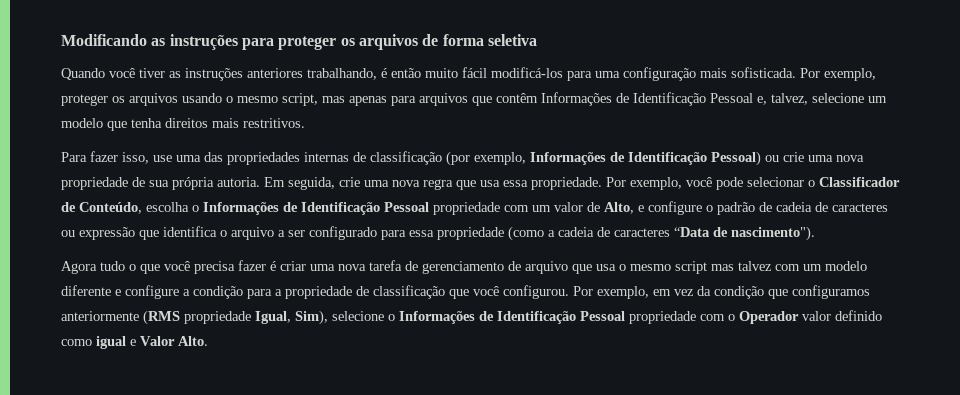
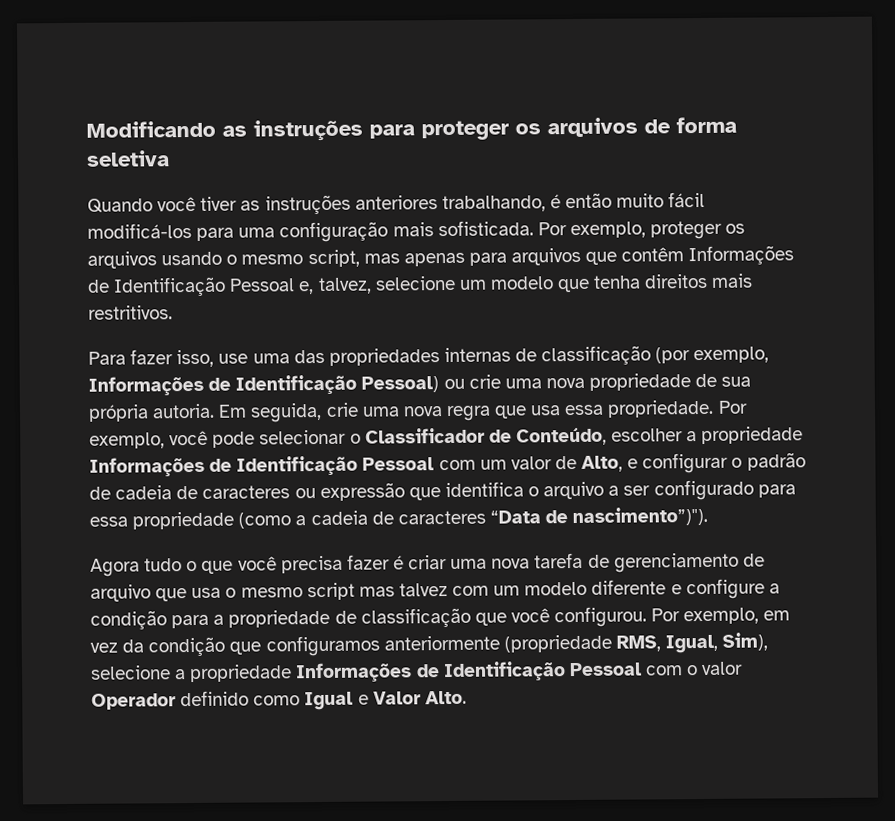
- Por exemplo, você pode selecionar o Classificador de Conteúdo, escolha o Informações de Identificação Pessoal propriedade com um valor de Alto, e configure o padrão de cadeia de caracteres ou expressão que identifica o arquivo a ser configurado para essa propriedade (como a cadeia de caracteres “Data de nascimento").
+ Por exemplo, você pode selecionar o Classificador de Conteúdo, escolher a propriedade Informações de Identificação Pessoal com um valor de Alto, e configurar o padrão de cadeia de caracteres ou expressão que identifica o arquivo a ser configurado para essa propriedade (como a cadeia de caracteres “Data de nascimento”)").
- Por exemplo, em vez da condição que configuramos anteriormente (RMS propriedade Igual, Sim), selecione o Informações de Identificação Pessoal propriedade com o Operador valor definido como igual e Valor Alto.
+ Por exemplo, em vez da condição que configuramos anteriormente (propriedade RMS, Igual, Sim), selecione a propriedade Informações de Identificação Pessoal com o valor Operador definido como Igual e Valor Alto.

